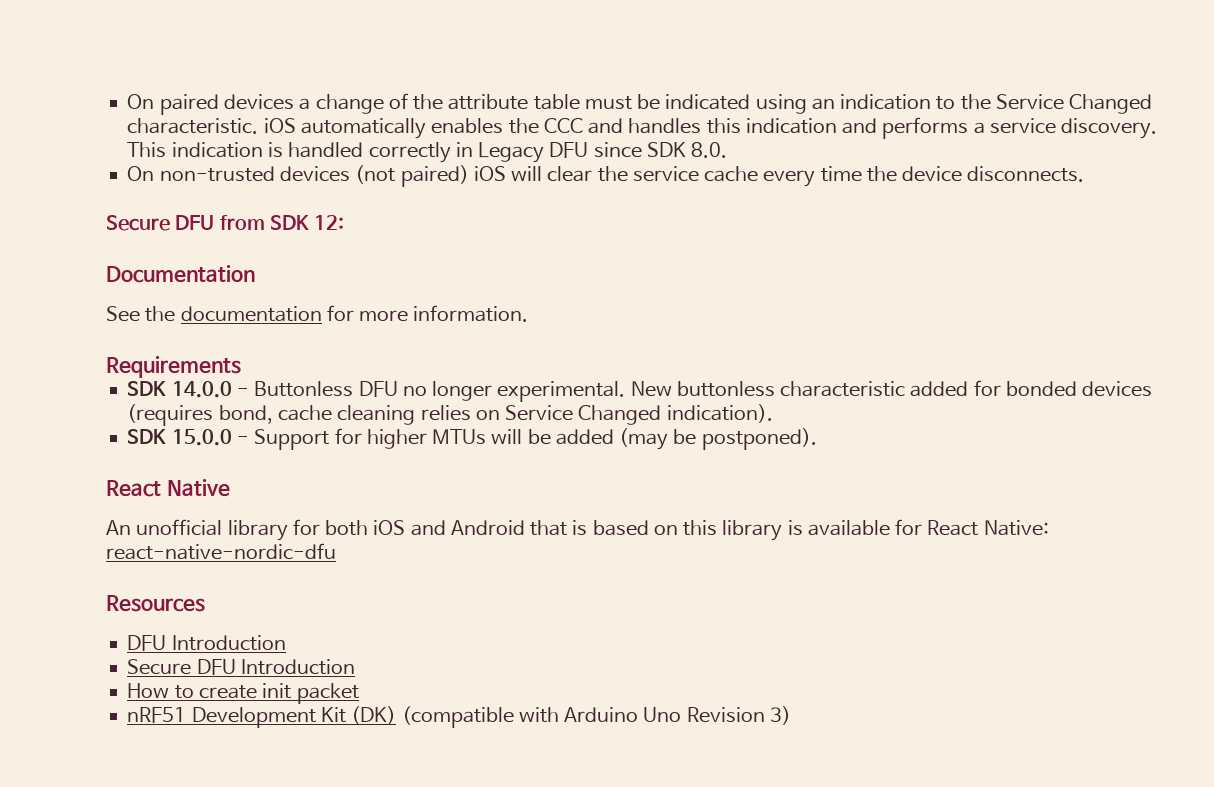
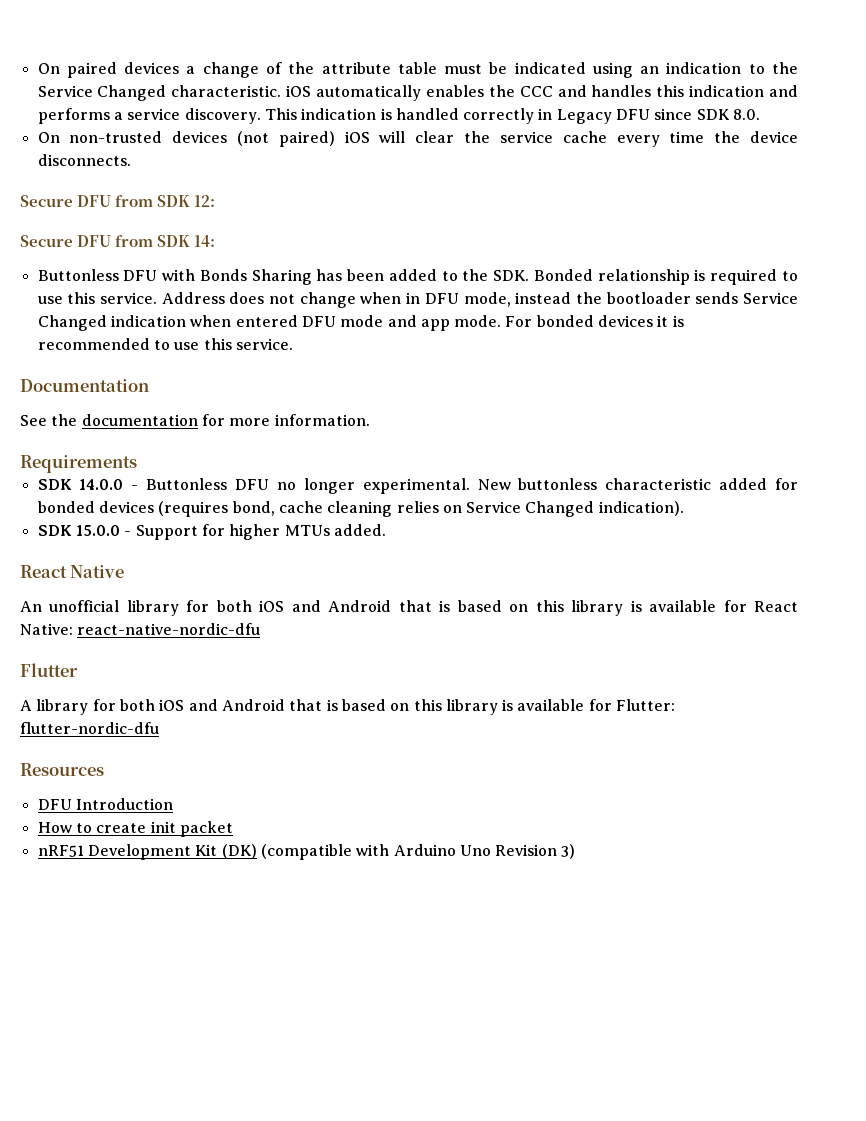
+ Secure DFU from SDK 14:
+ Buttonless DFU with Bonds Sharing has been added to the SDK. Bonded relationship is required to use this service. Address does not change when in DFU mode, instead the bootloader sends Service Changed indication when entered DFU mode and app mode. For bonded devices it is recommended to use this service.
- SDK 15.0.0 - Support for higher MTUs will be added (may be postponed).
+ SDK 15.0.0 - Support for higher MTUs added.
+ Flutter
+ A library for both iOS and Android that is based on this library is available for Flutter: flutter-nordic-dfu
- Secure DFU Introduction

